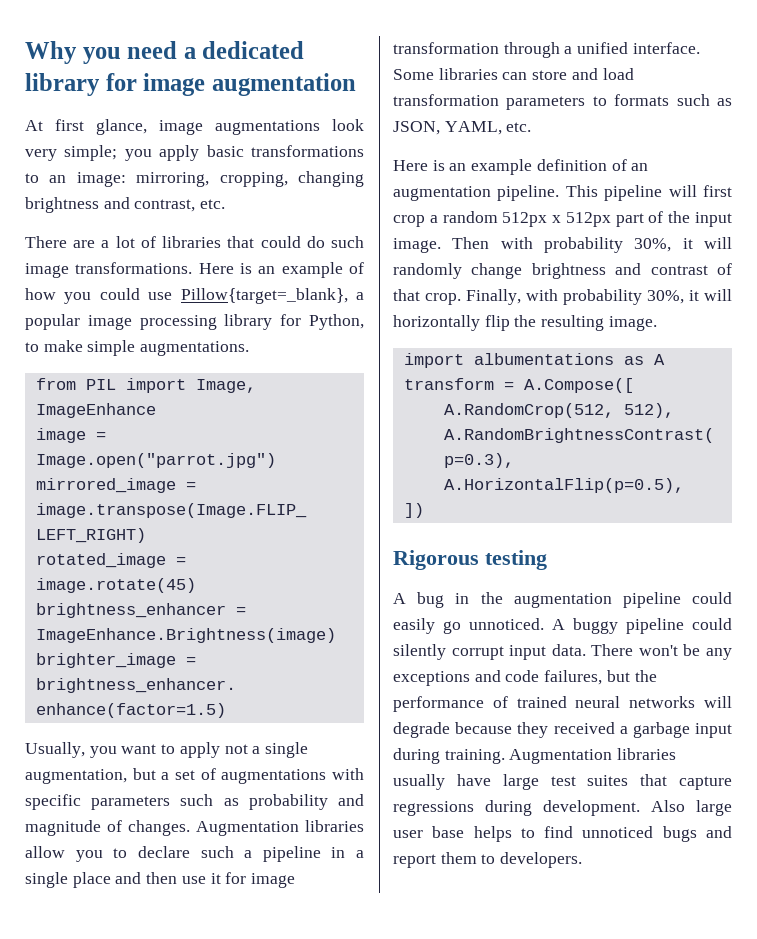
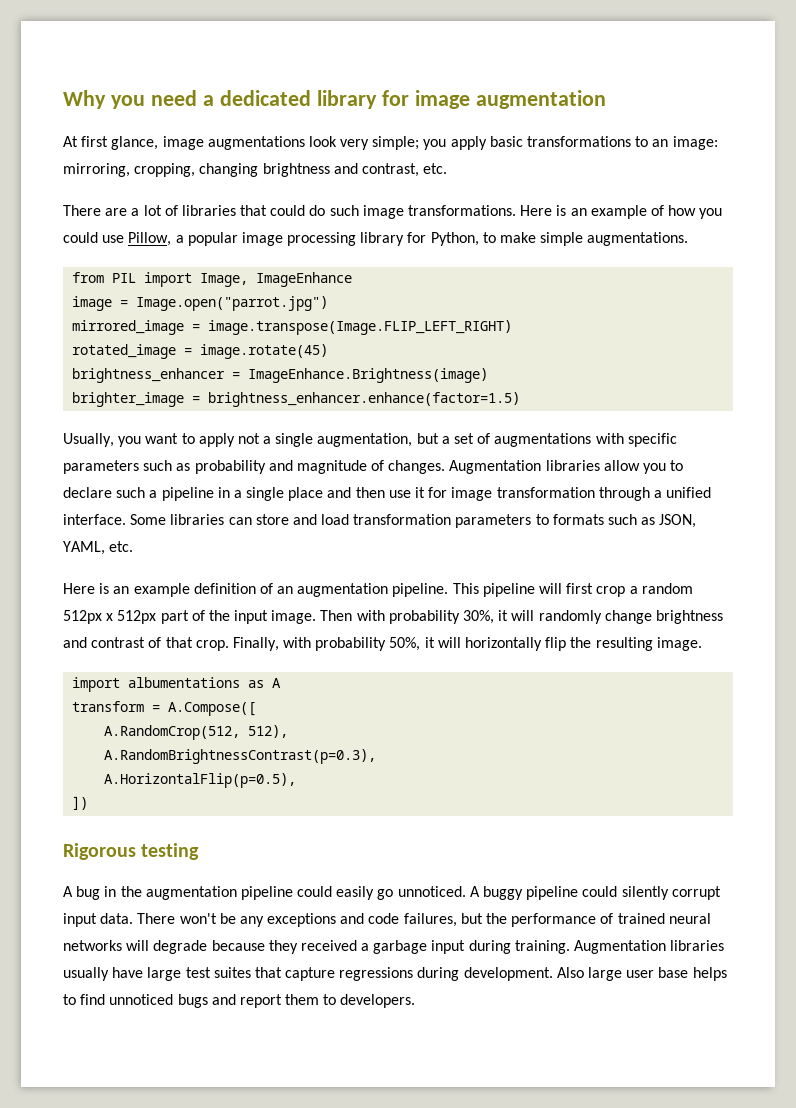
- Here is an example of how you could use Pillow{target=_blank}, a popular image processing library for Python, to make simple augmentations.
+ Here is an example of how you could use Pillow, a popular image processing library for Python, to make simple augmentations.
- Finally, with probability 30%, it will horizontally flip the resulting image.
+ Finally, with probability 50%, it will horizontally flip the resulting image.

